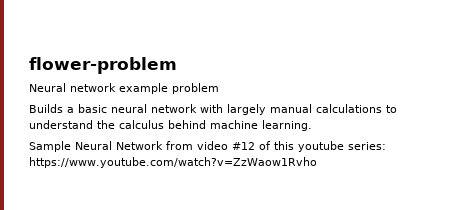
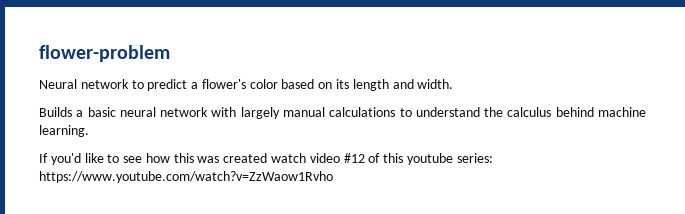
- Neural network example problem
+ Neural network to predict a flower's color based on its length and width.
- Sample Neural Network from video #12 of this youtube series: https://www.youtube.com/watch?v=ZzWaow1Rvho
+ If you'd like to see how this was created watch video #12 of this youtube series: https://www.youtube.com/watch?v=ZzWaow1Rvho

